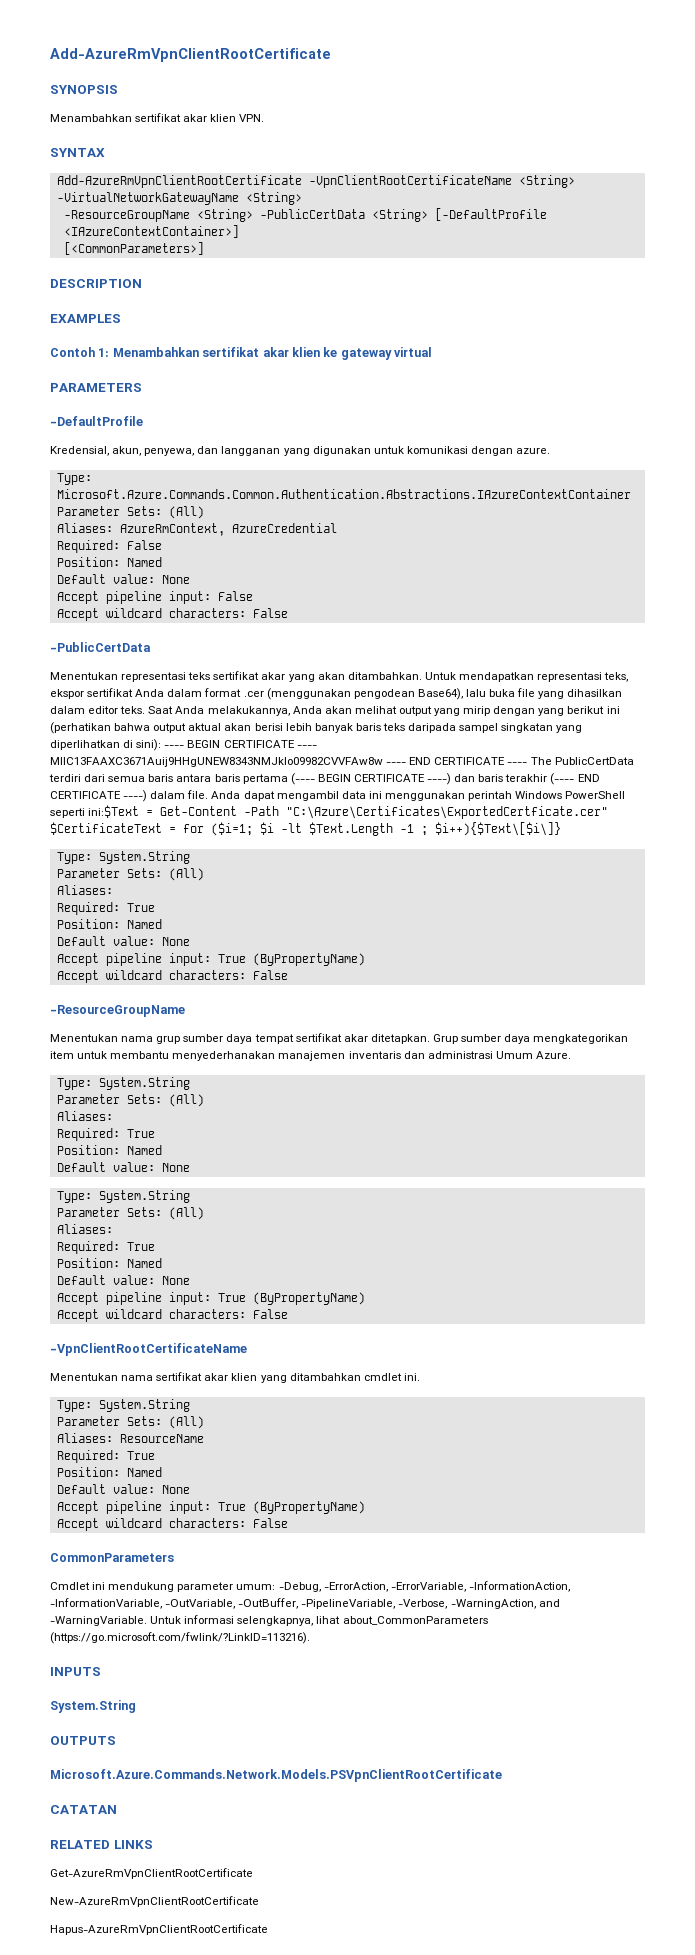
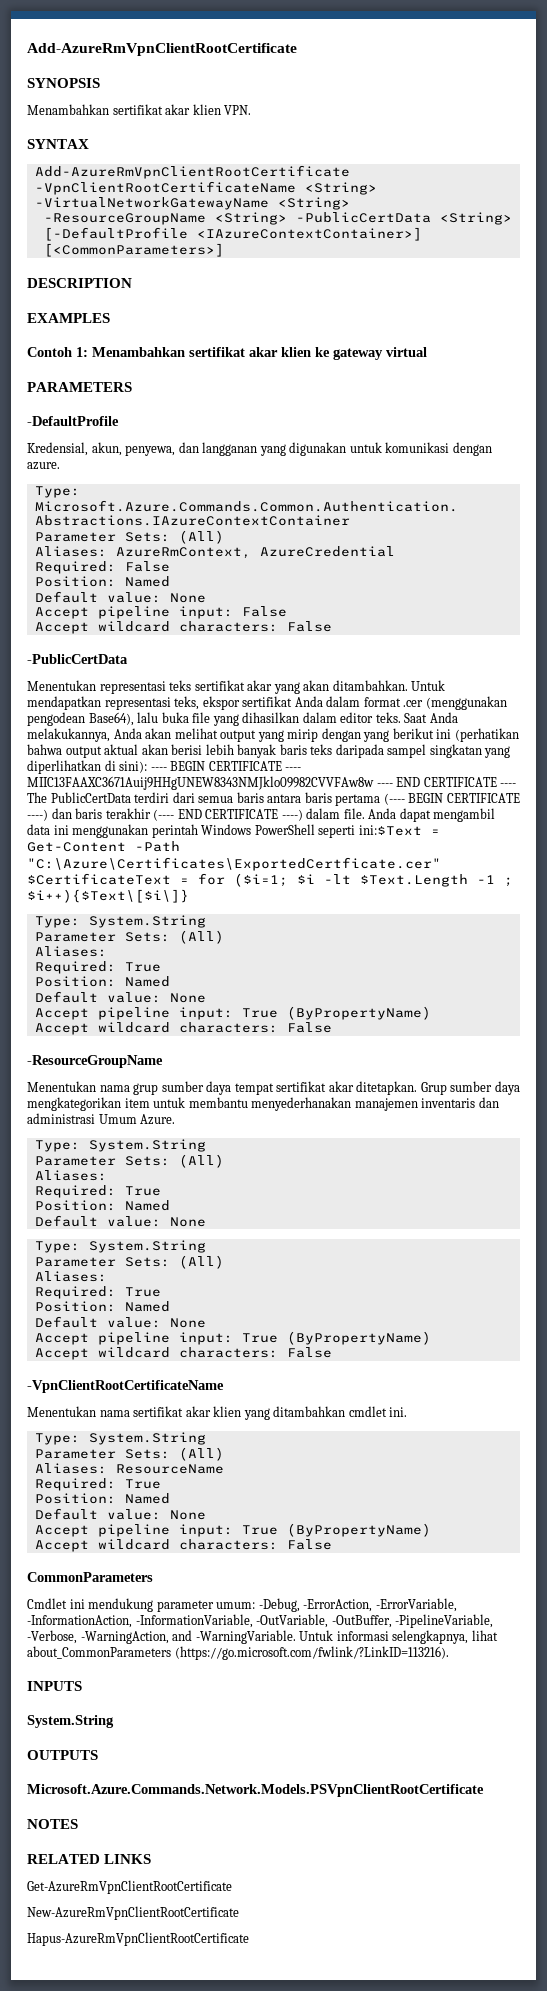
- CATATAN
+ NOTES

